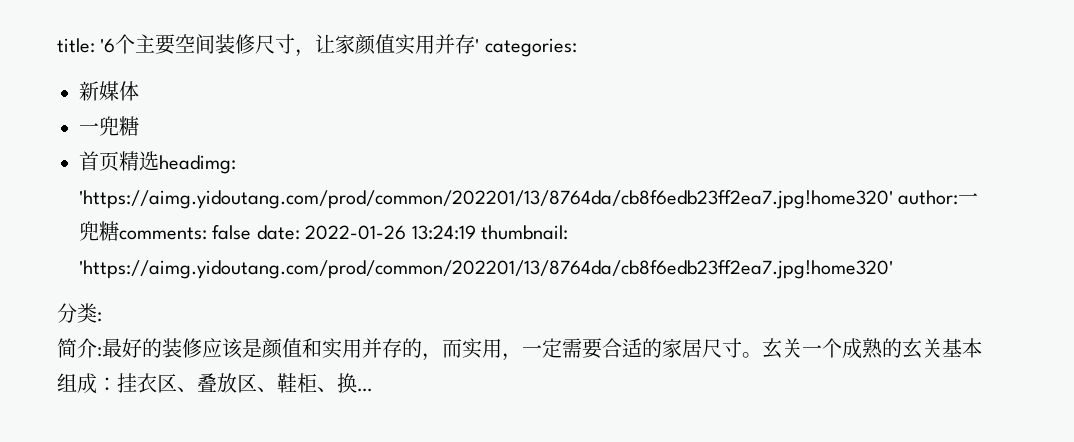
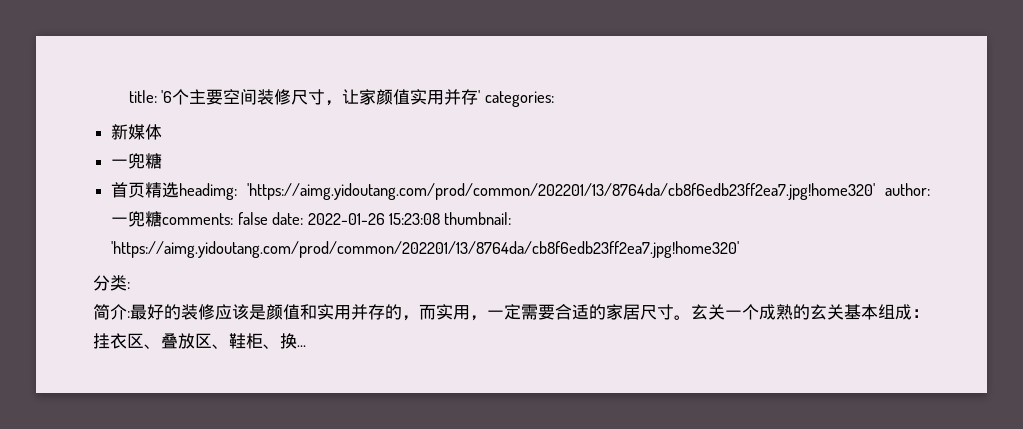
- 首页精选headimg: 'https://aimg.yidoutang.com/prod/common/202201/13/8764da/cb8f6edb23ff2ea7.jpg!home320' author:一兜糖comments: false date: 2022-01-26 13:24:19 thumbnail: 'https://aimg.yidoutang.com/prod/common/202201/13/8764da/cb8f6edb23ff2ea7.jpg!home320'
+ 首页精选headimg: 'https://aimg.yidoutang.com/prod/common/202201/13/8764da/cb8f6edb23ff2ea7.jpg!home320' author:一兜糖comments: false date: 2022-01-26 15:23:08 thumbnail: 'https://aimg.yidoutang.com/prod/common/202201/13/8764da/cb8f6edb23ff2ea7.jpg!home320'

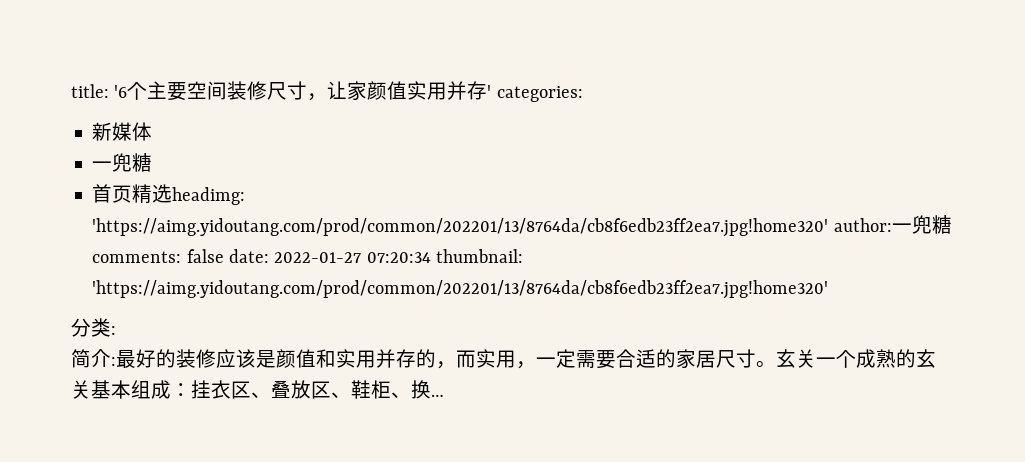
- 首页精选headimg: 'https://aimg.yidoutang.com/prod/common/202201/13/8764da/cb8f6edb23ff2ea7.jpg!home320' author:一兜糖comments: false date: 2022-01-26 15:23:08 thumbnail: 'https://aimg.yidoutang.com/prod/common/202201/13/8764da/cb8f6edb23ff2ea7.jpg!home320'
+ 首页精选headimg: 'https://aimg.yidoutang.com/prod/common/202201/13/8764da/cb8f6edb23ff2ea7.jpg!home320' author:一兜糖comments: false date: 2022-01-27 07:20:34 thumbnail: 'https://aimg.yidoutang.com/prod/common/202201/13/8764da/cb8f6edb23ff2ea7.jpg!home320'

